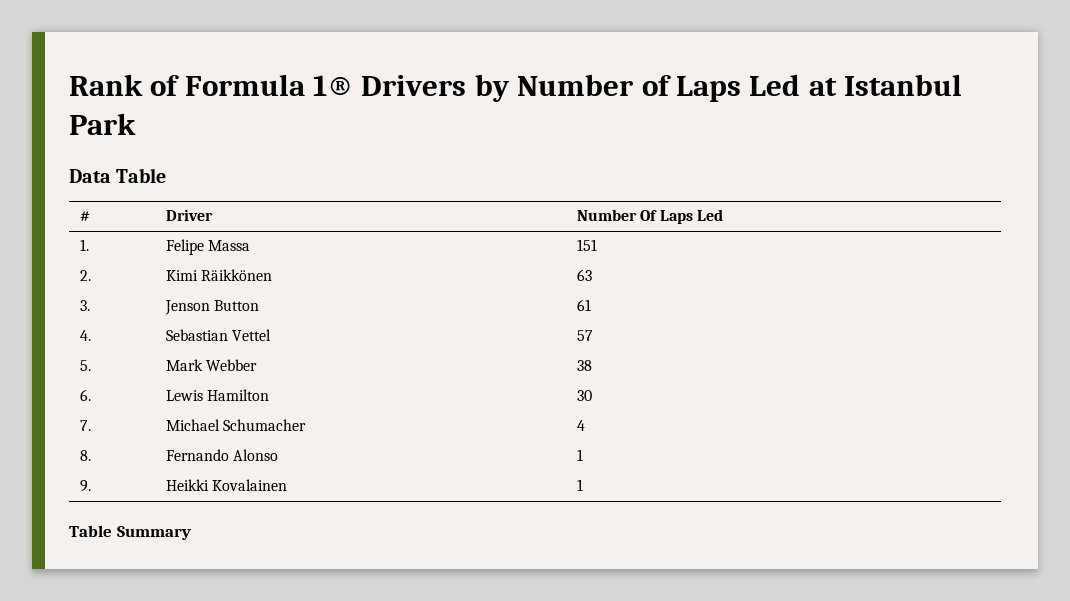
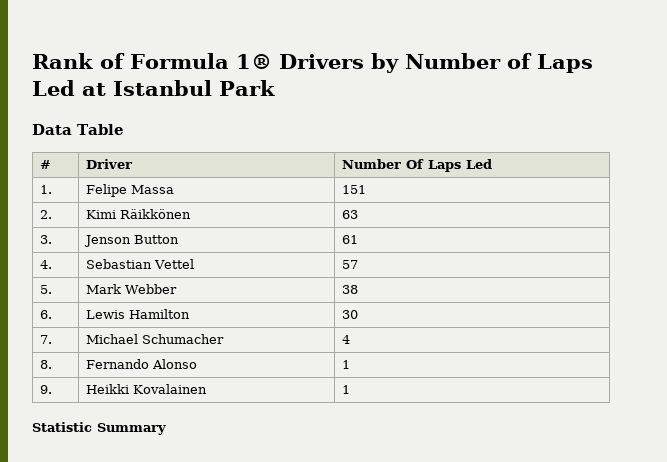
- Table Summary
+ Statistic Summary

